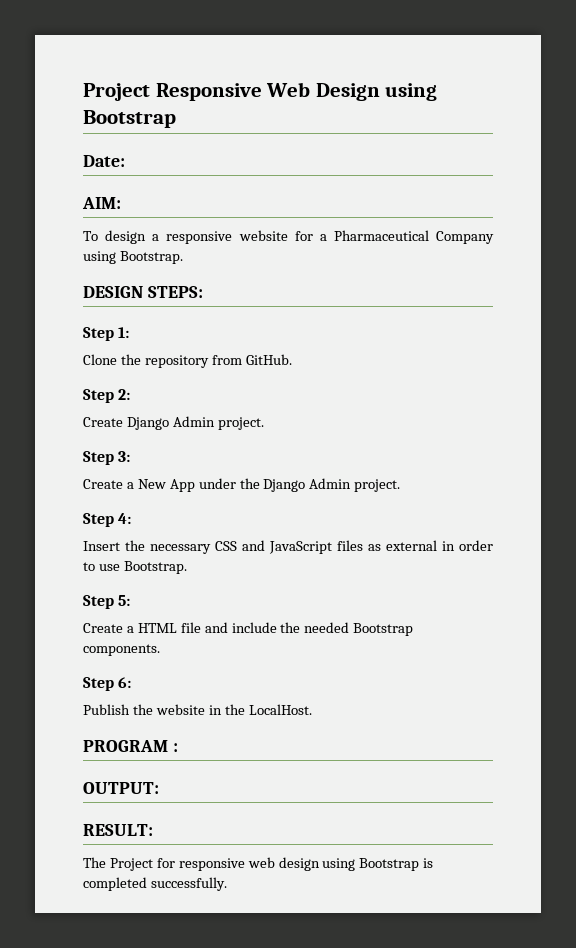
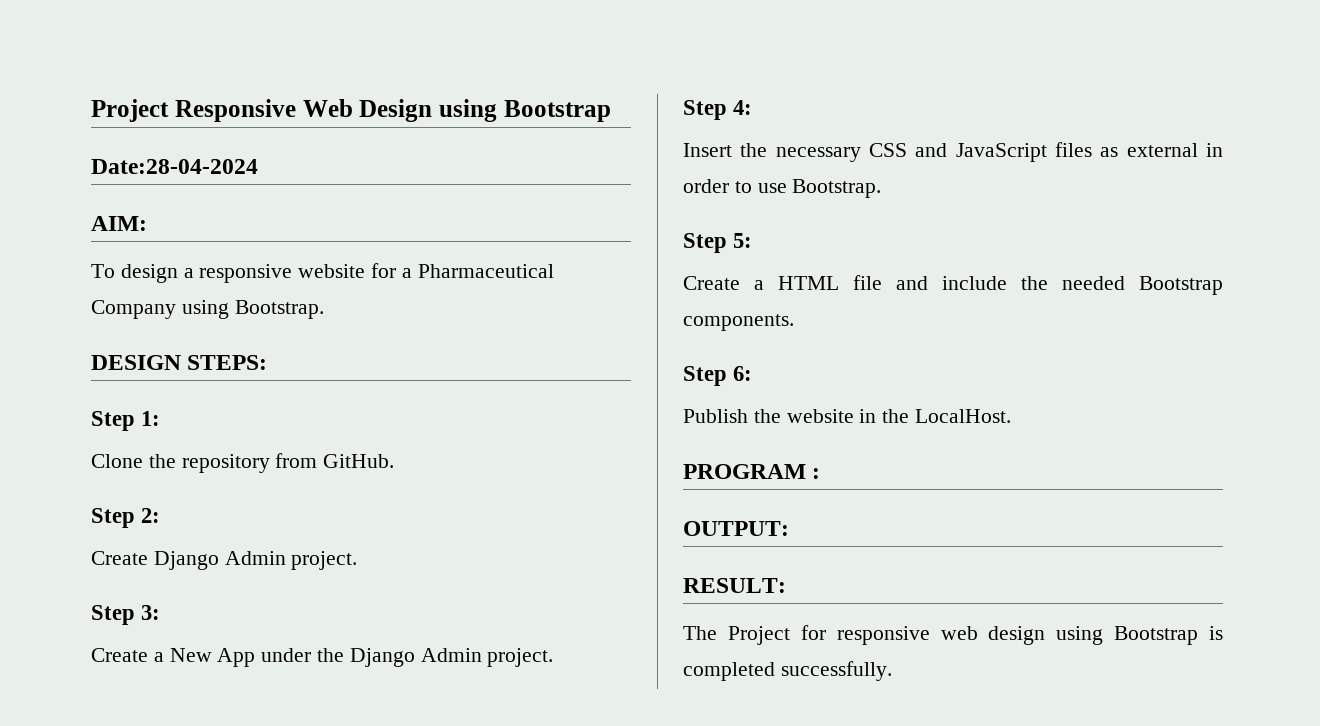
- Date:
+ Date:28-04-2024

